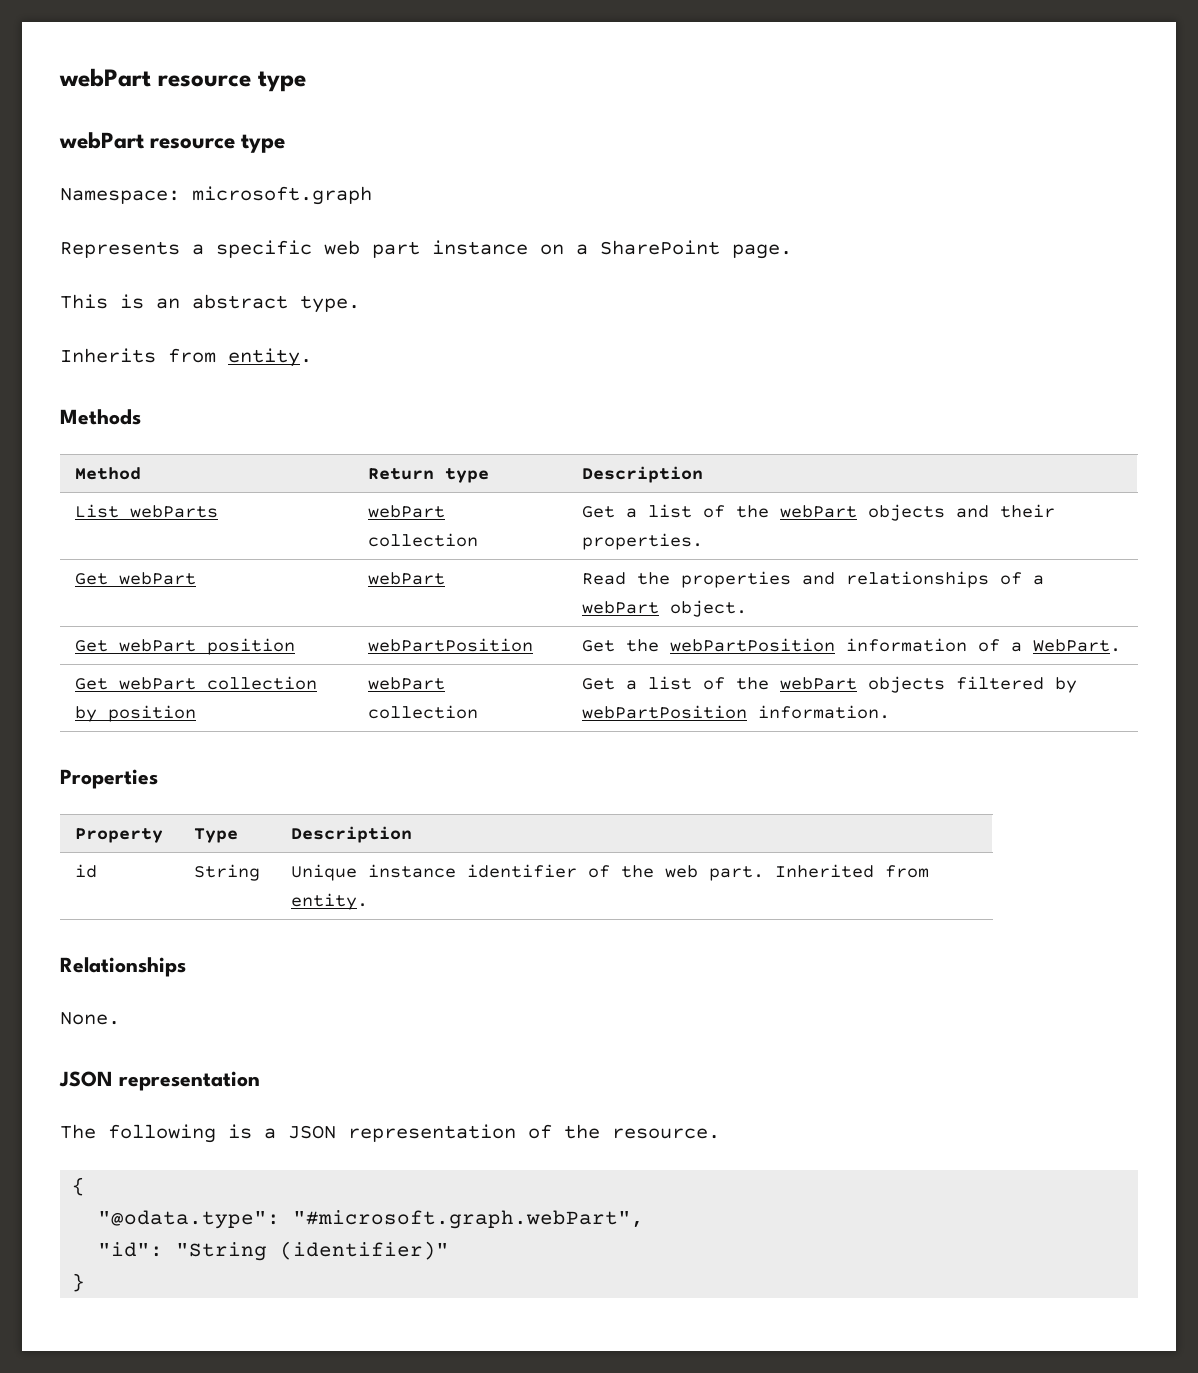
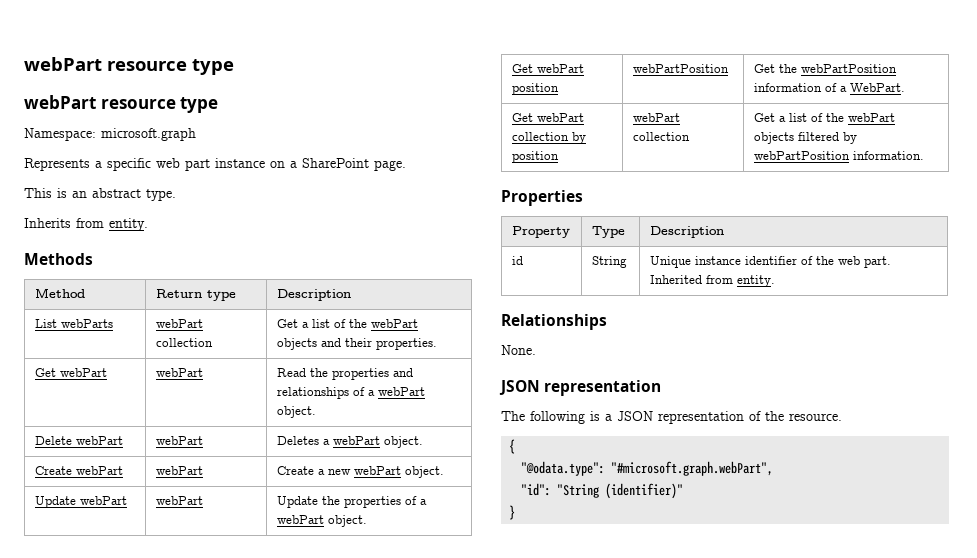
+ Delete webPart | webPart | Deletes a webPart object.
+ Create webPart | webPart | Create a new webPart object.
+ Update webPart | webPart | Update the properties of a webPart object.

